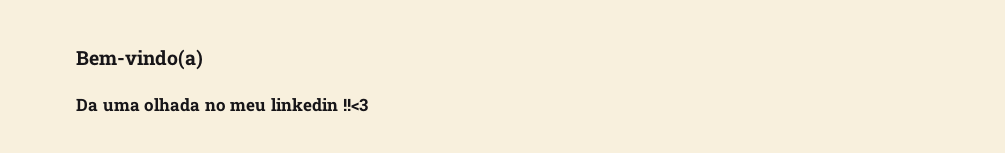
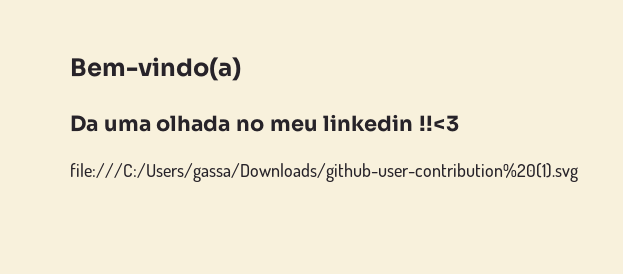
+ file:///C:/Users/gassa/Downloads/github-user-contribution%20(1).svg

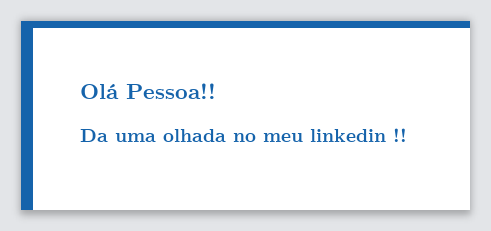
- Bem-vindo(a)
+ Olá Pessoa!!
- Da uma olhada no meu linkedin !!<3
- file:///C:/Users/gassa/Downloads/github-user-contribution%20(1).svg
+ Da uma olhada no meu linkedin !!

